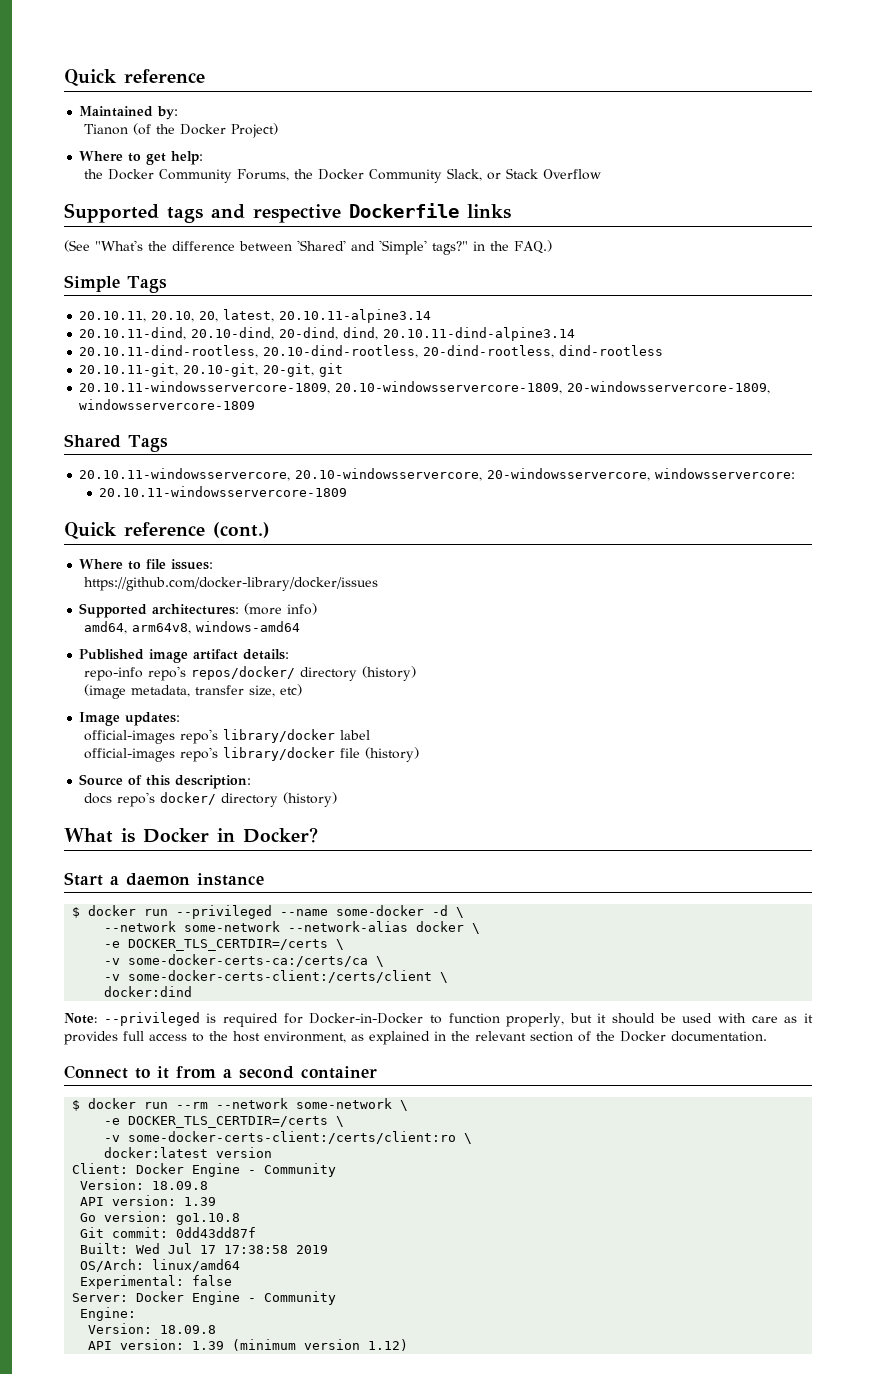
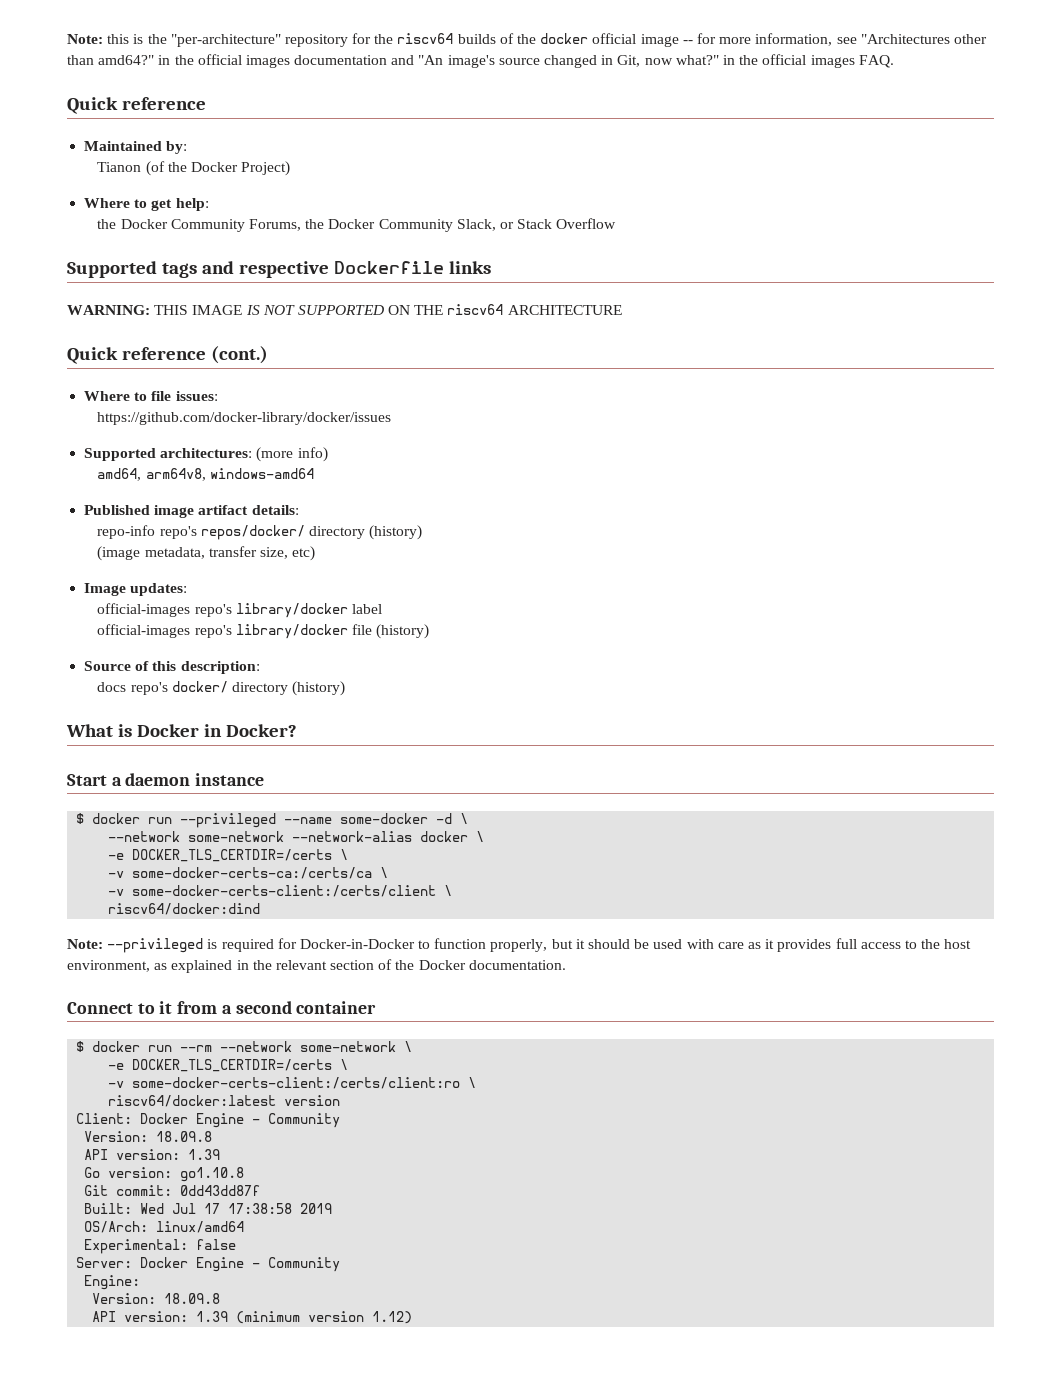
+ Note: this is the "per-architecture" repository for the riscv64 builds of the docker official image -- for more information, see "Architectures other than amd64?" in the official images documentation and "An image's source changed in Git, now what?" in the official images FAQ.
- (See "What's the difference between 'Shared' and 'Simple' tags?" in the FAQ.)
- Simple Tags
- 20.10.11, 20.10, 20, latest, 20.10.11-alpine3.14
- 20.10.11-dind, 20.10-dind, 20-dind, dind, 20.10.11-dind-alpine3.14
- 20.10.11-dind-rootless, 20.10-dind-rootless, 20-dind-rootless, dind-rootless
- 20.10.11-git, 20.10-git, 20-git, git
- 20.10.11-windowsservercore-1809, 20.10-windowsservercore-1809, 20-windowsservercore-1809, windowsservercore-1809
- Shared Tags
- 20.10.11-windowsservercore, 20.10-windowsservercore, 20-windowsservercore, windowsservercore:
- 20.10.11-windowsservercore-1809
+ WARNING: THIS IMAGE IS NOT SUPPORTED ON THE riscv64 ARCHITECTURE
- docker:dind
+ riscv64/docker:dind
- docker:latest version
+ riscv64/docker:latest version

